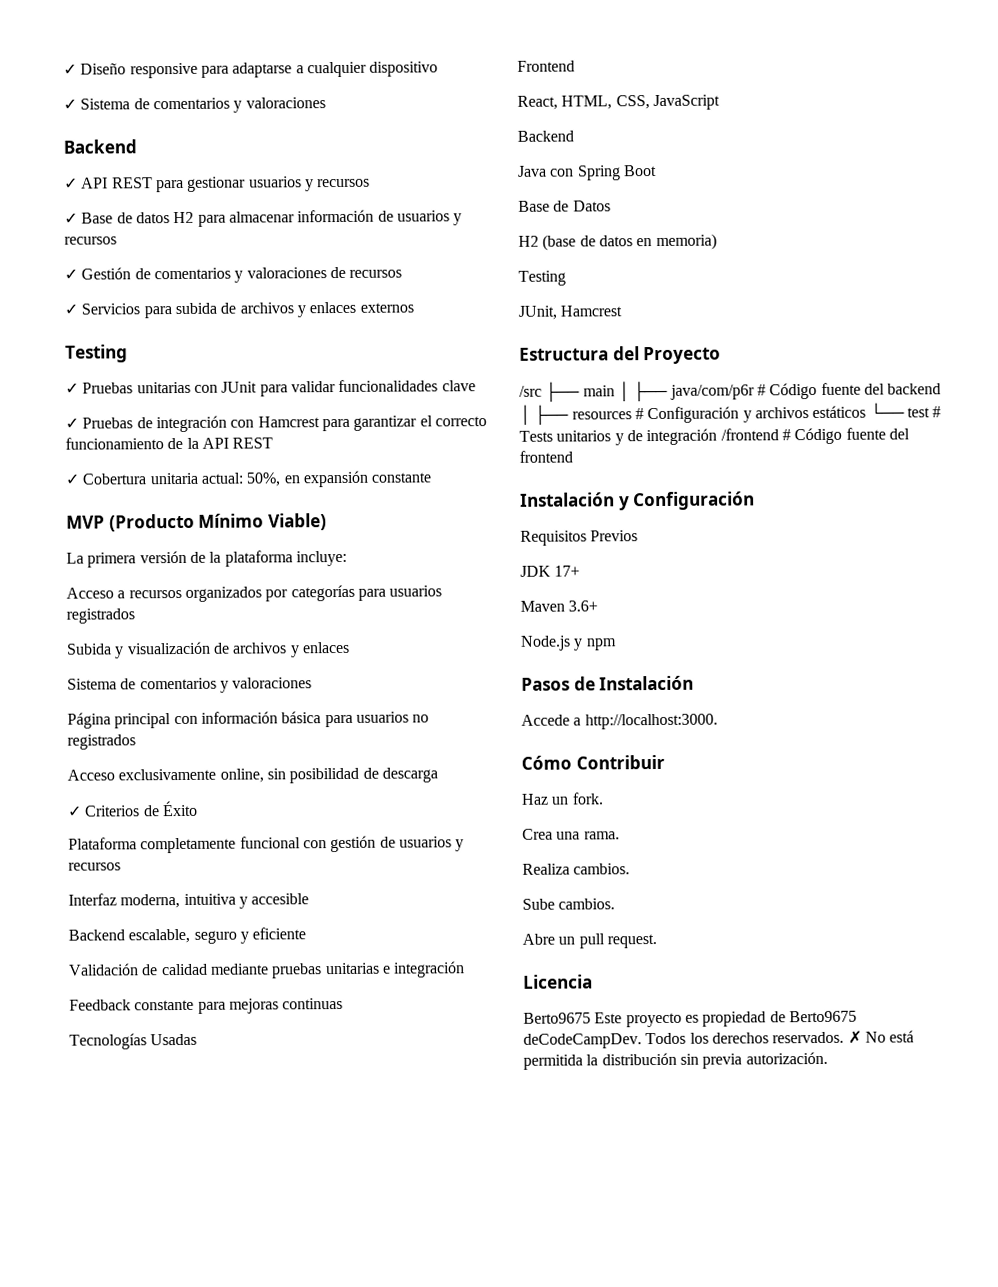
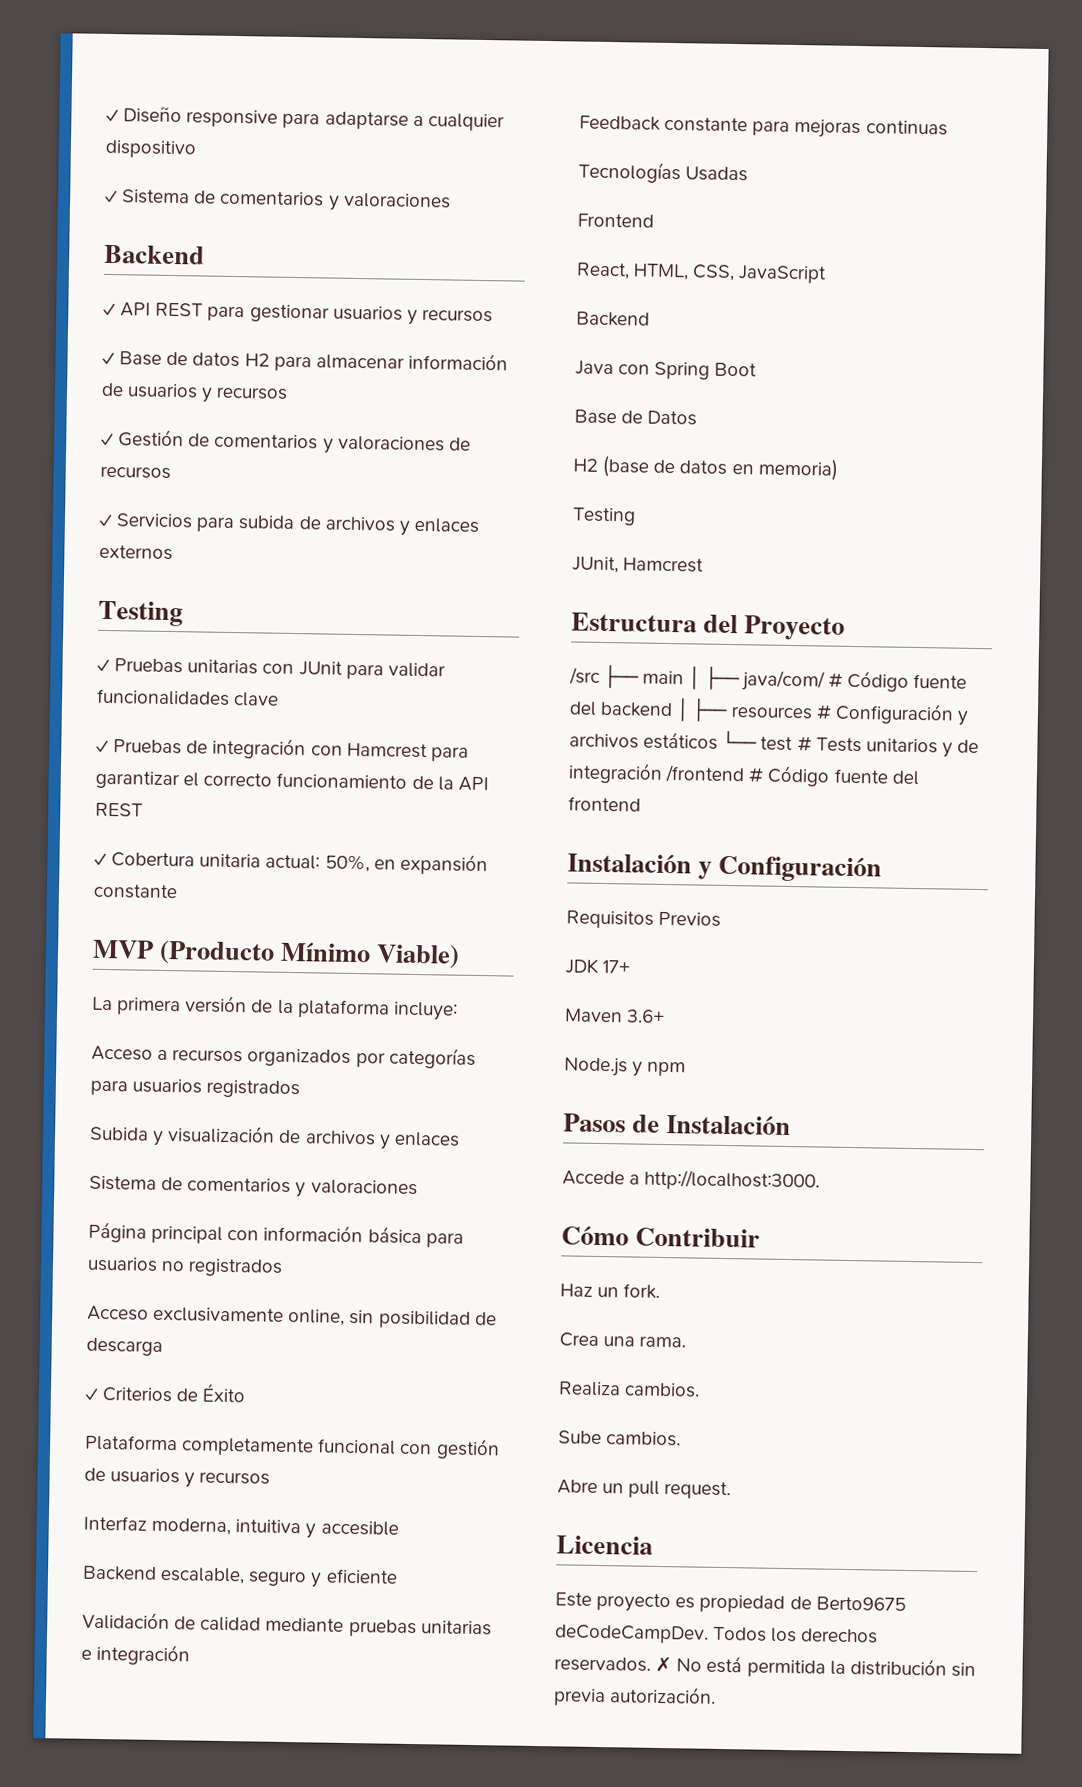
- /src ├── main │ ├── java/com/p6r # Código fuente del backend │ ├── resources # Configuración y archivos estáticos └── test # Tests unitarios y de integración /frontend # Código fuente del frontend
+ /src ├── main │ ├── java/com/ # Código fuente del backend │ ├── resources # Configuración y archivos estáticos └── test # Tests unitarios y de integración /frontend # Código fuente del frontend
- Berto9675 Este proyecto es propiedad de Berto9675 deCodeCampDev.
+ Este proyecto es propiedad de Berto9675 deCodeCampDev.

